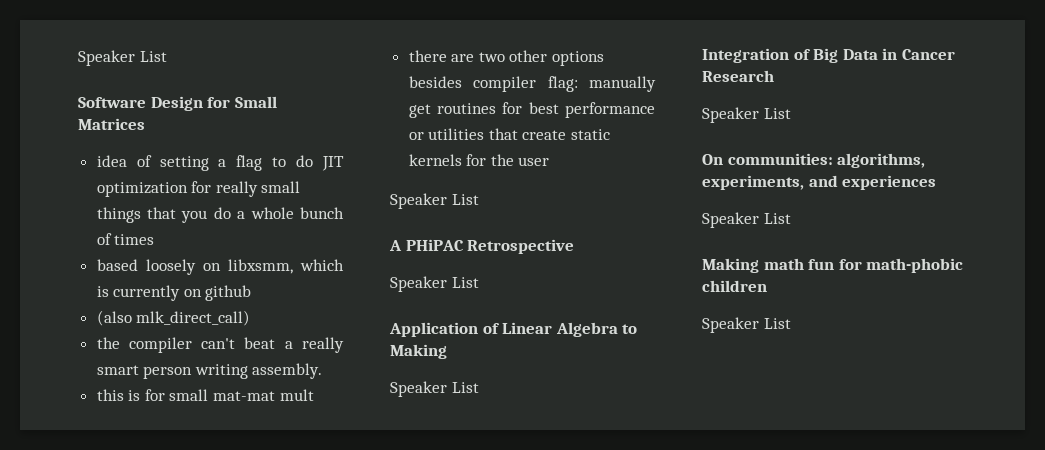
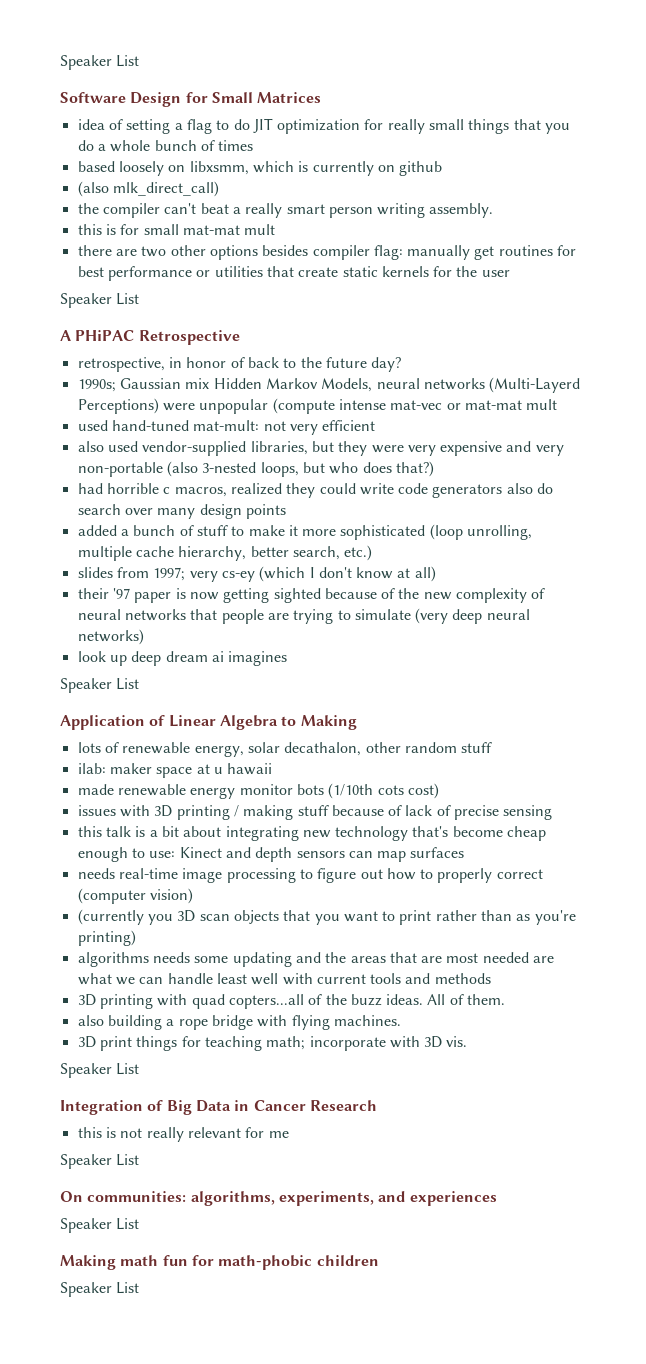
+ retrospective, in honor of back to the future day?
+ 1990s; Gaussian mix Hidden Markov Models, neural networks (Multi-Layerd Perceptions) were unpopular (compute intense mat-vec or mat-mat mult
+ used hand-tuned mat-mult: not very efficient
+ also used vendor-supplied libraries, but they were very expensive and very non-portable (also 3-nested loops, but who does that?)
+ had horrible c macros, realized they could write code generators also do search over many design points
+ added a bunch of stuff to make it more sophisticated (loop unrolling, multiple cache hierarchy, better search, etc.)
+ slides from 1997; very cs-ey (which I don't know at all)
+ their '97 paper is now getting sighted because of the new complexity of neural networks that people are trying to simulate (very deep neural networks)
+ look up deep dream ai imagines
+ lots of renewable energy, solar decathalon, other random stuff
+ ilab: maker space at u hawaii
+ made renewable energy monitor bots (1/10th cots cost)
+ issues with 3D printing / making stuff because of lack of precise sensing
+ this talk is a bit about integrating new technology that's become cheap enough to use: Kinect and depth sensors can map surfaces
+ needs real-time image processing to figure out how to properly correct (computer vision)
+ (currently you 3D scan objects that you want to print rather than as you're printing)
+ algorithms needs some updating and the areas that are most needed are what we can handle least well with current tools and methods
+ 3D printing with quad copters...all of the buzz ideas. All of them.
+ also building a rope bridge with flying machines.
+ 3D print things for teaching math; incorporate with 3D vis.
+ this is not really relevant for me

